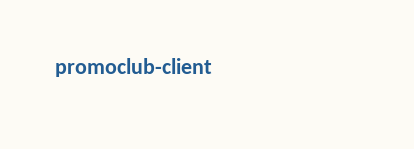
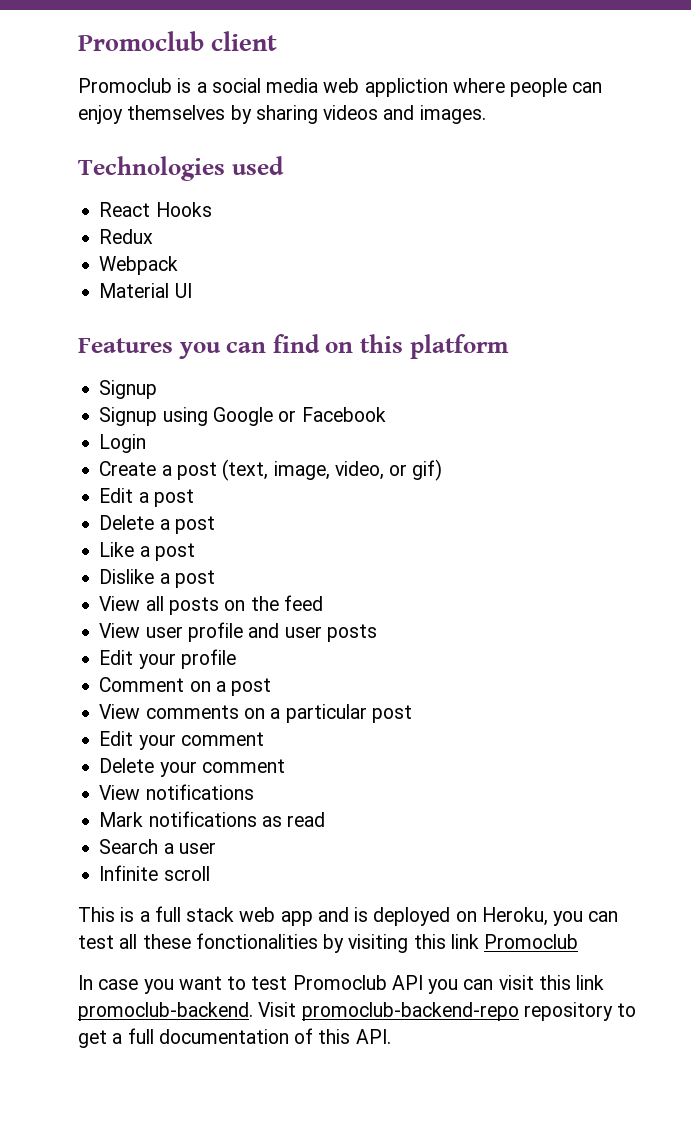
- promoclub-client
+ Promoclub client
+ Promoclub is a social media web appliction where people can enjoy themselves by sharing videos and images.
+ Technologies used
+ React Hooks
+ Redux
+ Webpack
+ Material UI
+ Features you can find on this platform
+ Signup
+ Signup using Google or Facebook
+ Login
+ Create a post (text, image, video, or gif)
+ Edit a post
+ Delete a post
+ Like a post
+ Dislike a post
+ View all posts on the feed
+ View user profile and user posts
+ Edit your profile
+ Comment on a post
+ View comments on a particular post
+ Edit your comment
+ Delete your comment
+ View notifications
+ Mark notifications as read
+ Search a user
+ Infinite scroll
+ This is a full stack web app and is deployed on Heroku, you can test all these fonctionalities by visiting this link Promoclub
+ In case you want to test Promoclub API you can visit this link promoclub-backend. Visit promoclub-backend-repo repository to get a full documentation of this API.

